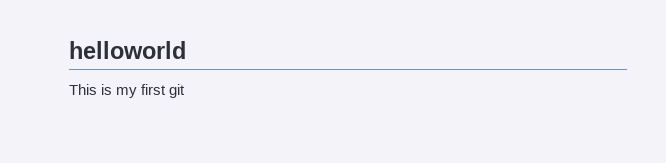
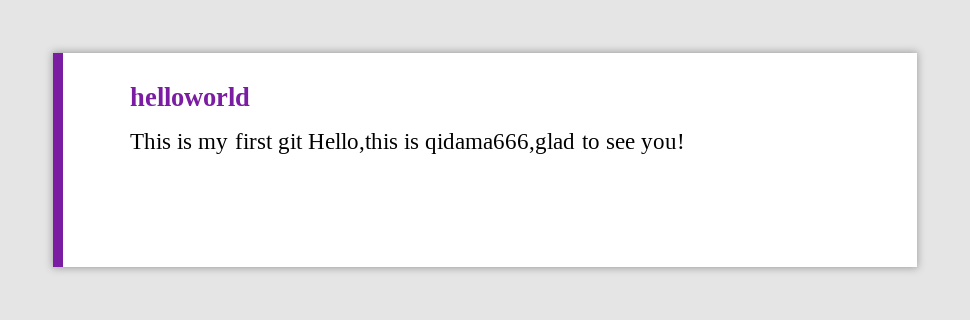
- This is my first git
+ This is my first git Hello,this is qidama666,glad to see you!

